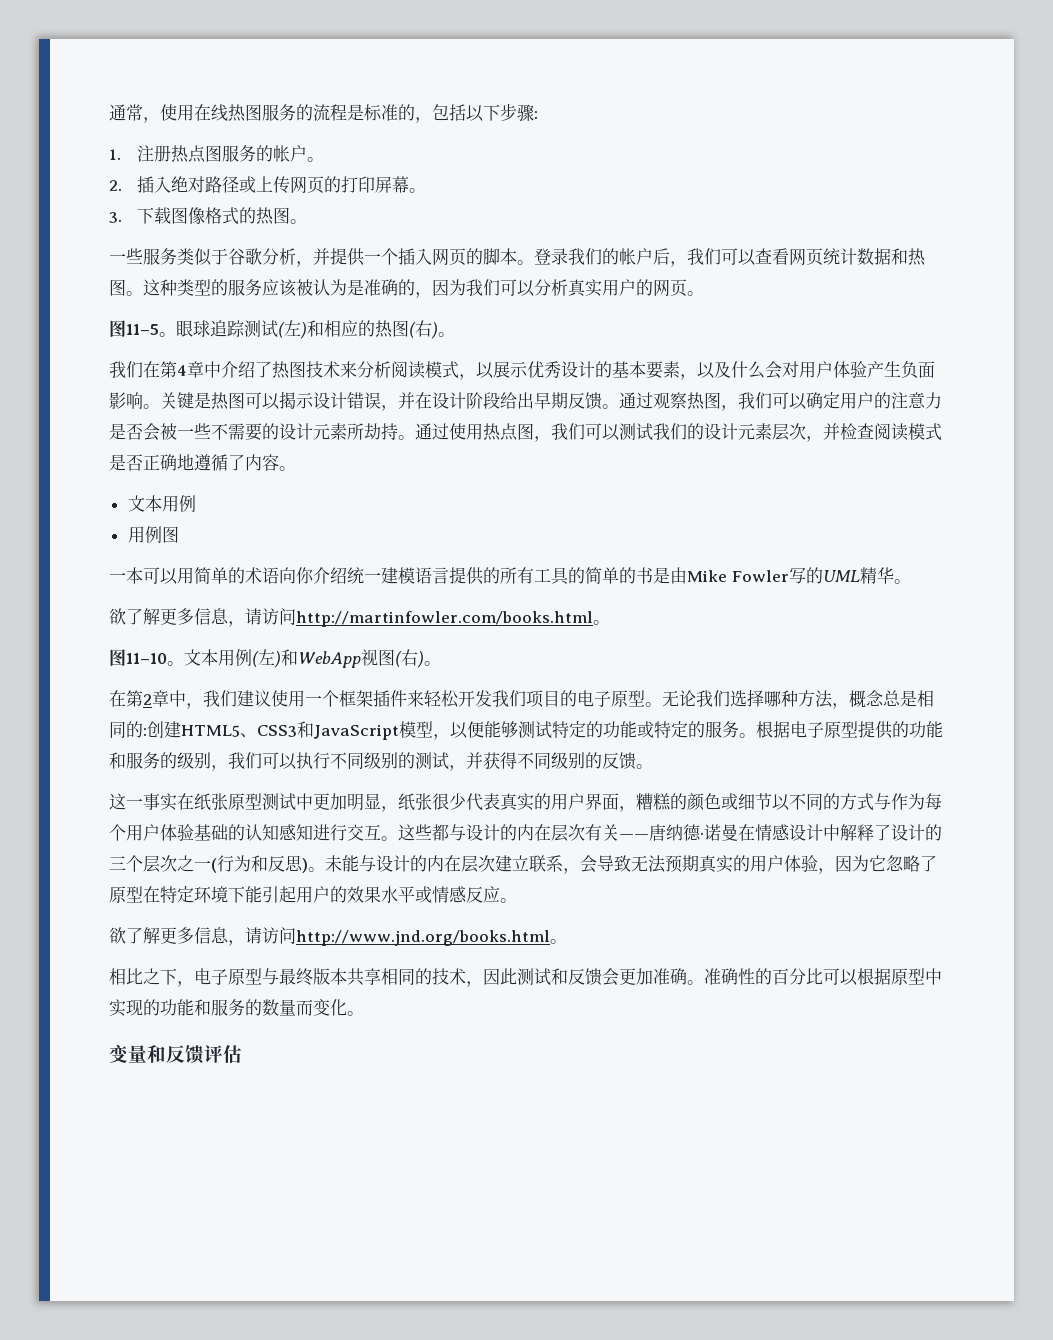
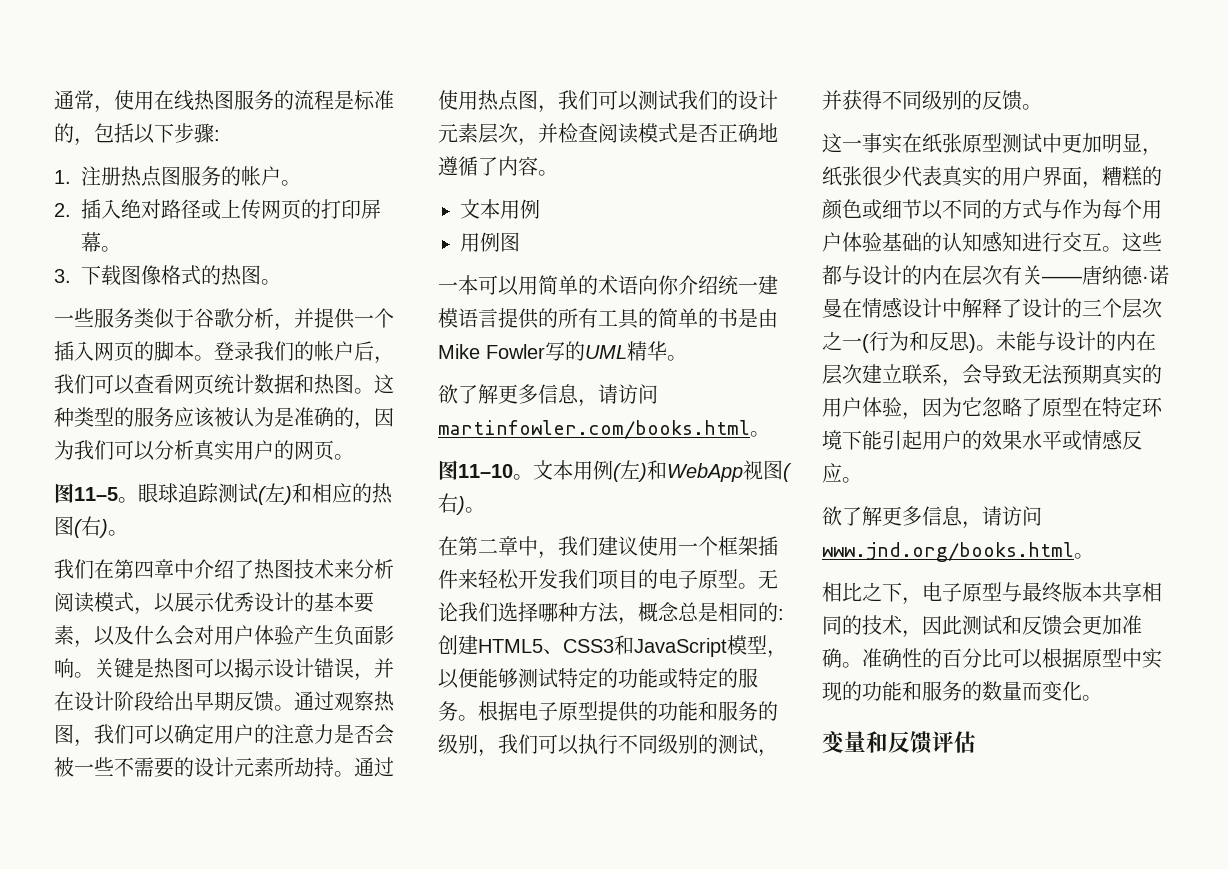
- 我们在第4章中介绍了热图技术来分析阅读模式，以展示优秀设计的基本要素，以及什么会对用户体验产生负面影响。
+ 我们在第四章中介绍了热图技术来分析阅读模式，以展示优秀设计的基本要素，以及什么会对用户体验产生负面影响。
- 欲了解更多信息，请访问http://martinfowler.com/books.html。
+ 欲了解更多信息，请访问martinfowler.com/books.html。
- 在第2章中，我们建议使用一个框架插件来轻松开发我们项目的电子原型。
+ 在第二章中，我们建议使用一个框架插件来轻松开发我们项目的电子原型。
- 欲了解更多信息，请访问http://www.jnd.org/books.html。
+ 欲了解更多信息，请访问www.jnd.org/books.html。

